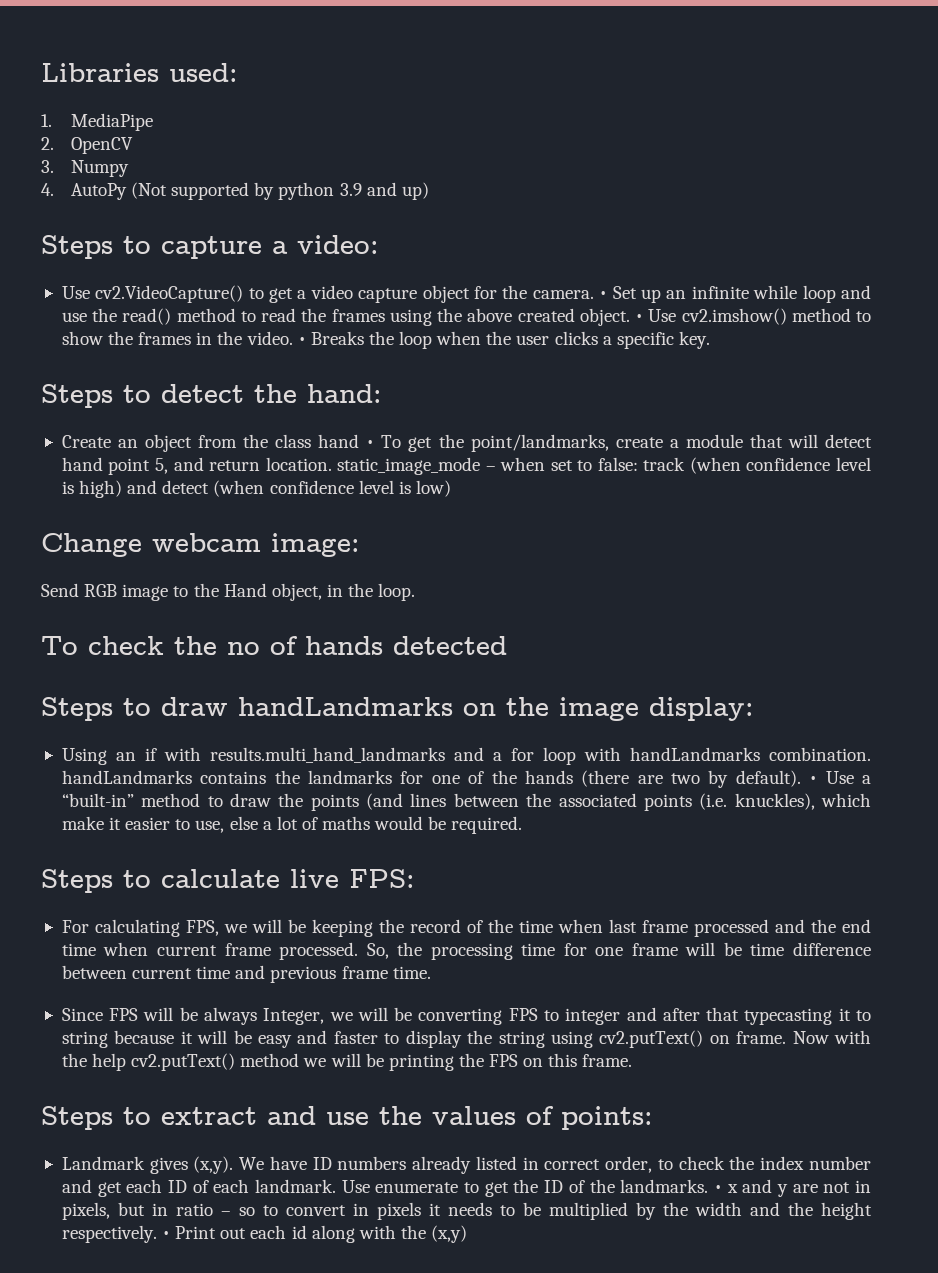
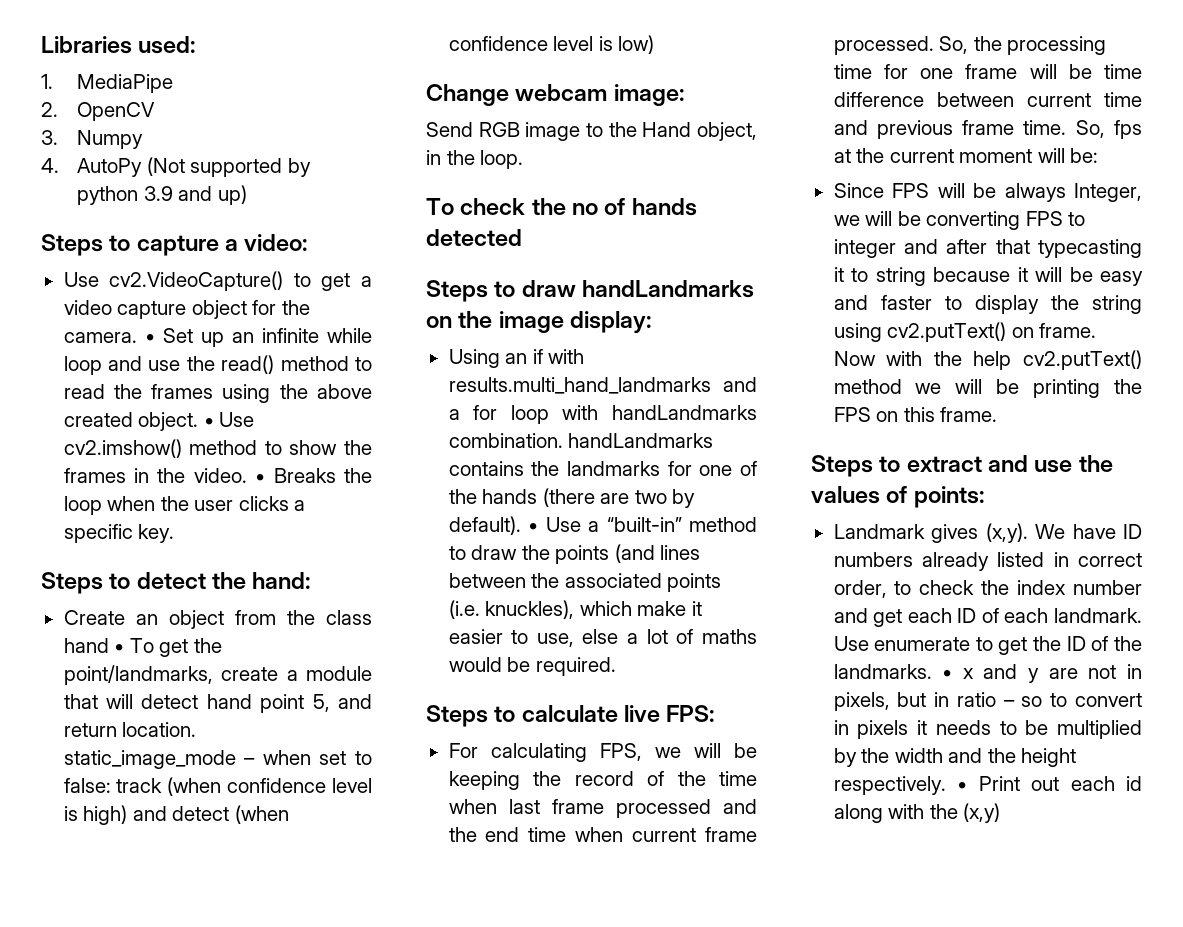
+ So, fps at the current moment will be:

